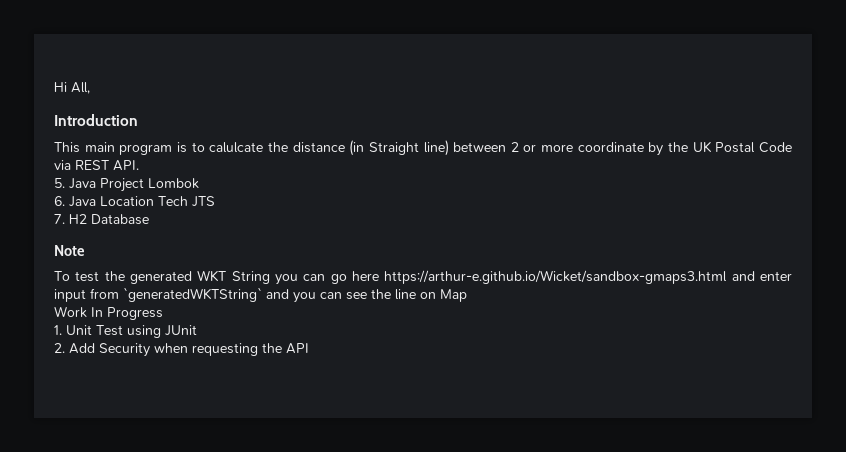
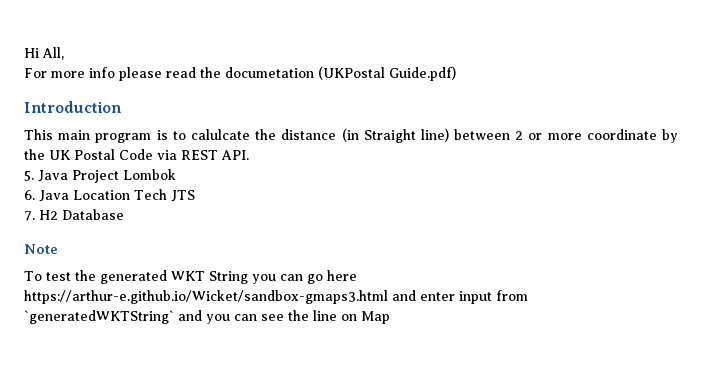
+ For more info please read the documetation (UKPostal Guide.pdf)
- Work In Progress
- 1. Unit Test using JUnit
- 2. Add Security when requesting the API

